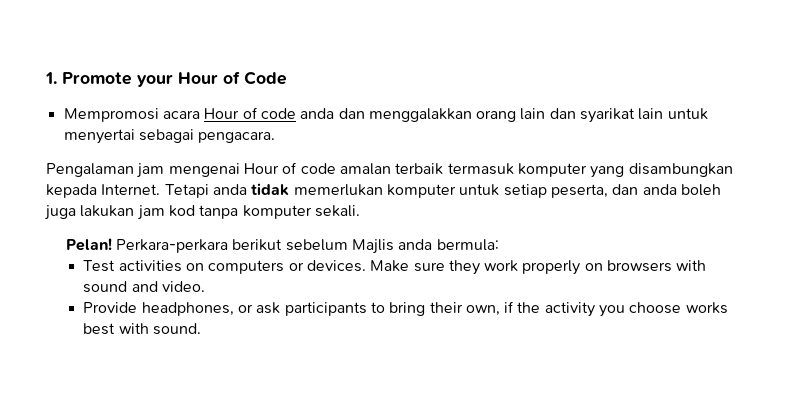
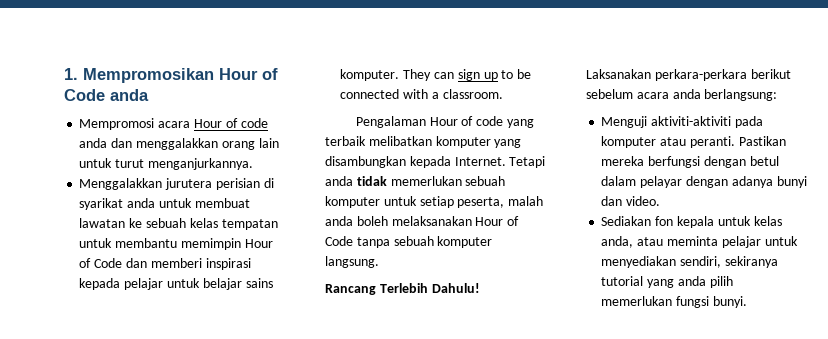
- 1. Promote your Hour of Code
+ 1. Mempromosikan Hour of Code anda
- Mempromosi acara Hour of code anda dan menggalakkan orang lain dan syarikat lain untuk menyertai sebagai pengacara.
+ Mempromosi acara Hour of code anda dan menggalakkan orang lain untuk turut menganjurkannya.
+ Menggalakkan jurutera perisian di syarikat anda untuk membuat lawatan ke sebuah kelas tempatan untuk membantu memimpin Hour of Code dan memberi inspirasi kepada pelajar untuk belajar sains komputer. They can sign up to be connected with a classroom.
- Pengalaman jam mengenai Hour of code amalan terbaik termasuk komputer yang disambungkan kepada Internet.
+ Pengalaman Hour of code yang terbaik melibatkan komputer yang disambungkan kepada Internet.
- Tetapi anda tidak memerlukan komputer untuk setiap peserta, dan anda boleh juga lakukan jam kod tanpa komputer sekali.
- Pelan! Perkara-perkara berikut sebelum Majlis anda bermula:
- Test activities on computers or devices. Make sure they work properly on browsers with sound and video.
- Provide headphones, or ask participants to bring their own, if the activity you choose works best with sound.
+ Tetapi anda tidak memerlukan sebuah komputer untuk setiap peserta, malah anda boleh melaksanakan Hour of Code tanpa sebuah komputer langsung.
+ Rancang Terlebih Dahulu! Laksanakan perkara-perkara berikut sebelum acara anda berlangsung:
+ Menguji aktiviti-aktiviti pada komputer atau peranti. Pastikan mereka berfungsi dengan betul dalam pelayar dengan adanya bunyi dan video.
+ Sediakan fon kepala untuk kelas anda, atau meminta pelajar untuk menyediakan sendiri, sekiranya tutorial yang anda pilih memerlukan fungsi bunyi.

